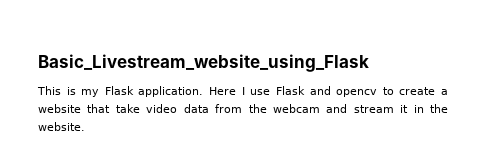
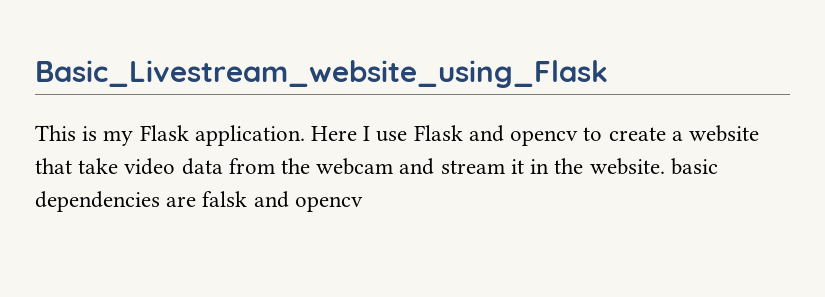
- Here I use Flask and opencv to create a website that take video data from the webcam and stream it in the website.
+ Here I use Flask and opencv to create a website that take video data from the webcam and stream it in the website. basic dependencies are falsk and opencv

